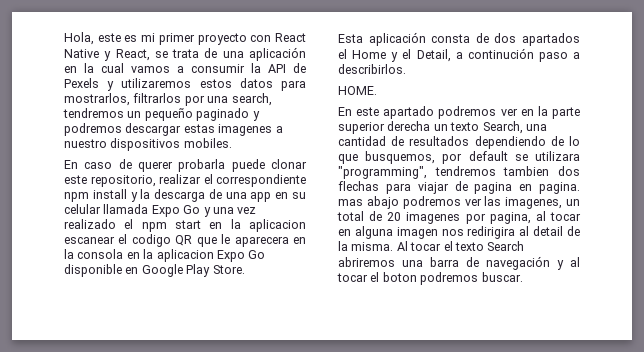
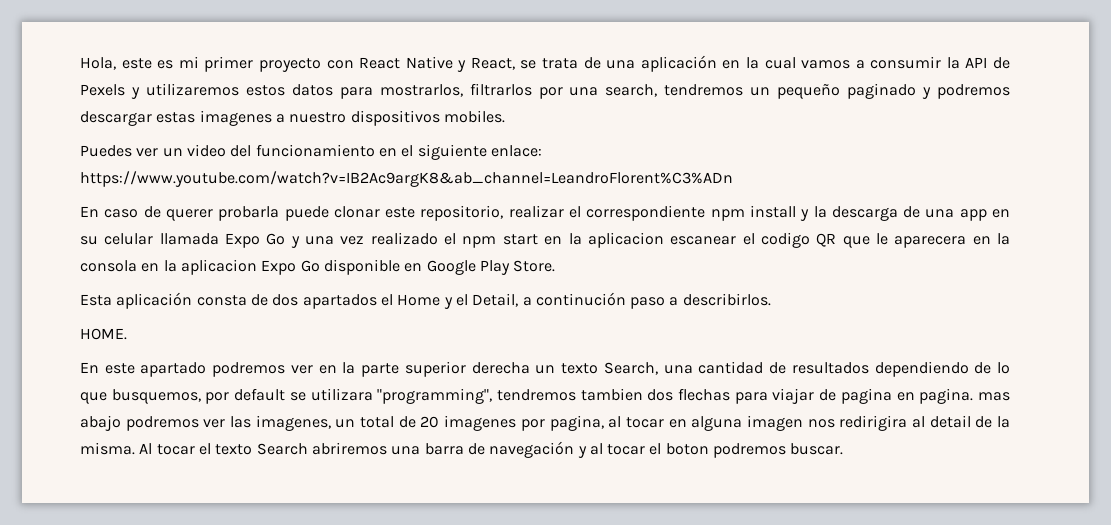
+ Puedes ver un video del funcionamiento en el siguiente enlace: https://www.youtube.com/watch?v=IB2Ac9argK8&ab_channel=LeandroFlorent%C3%ADn

